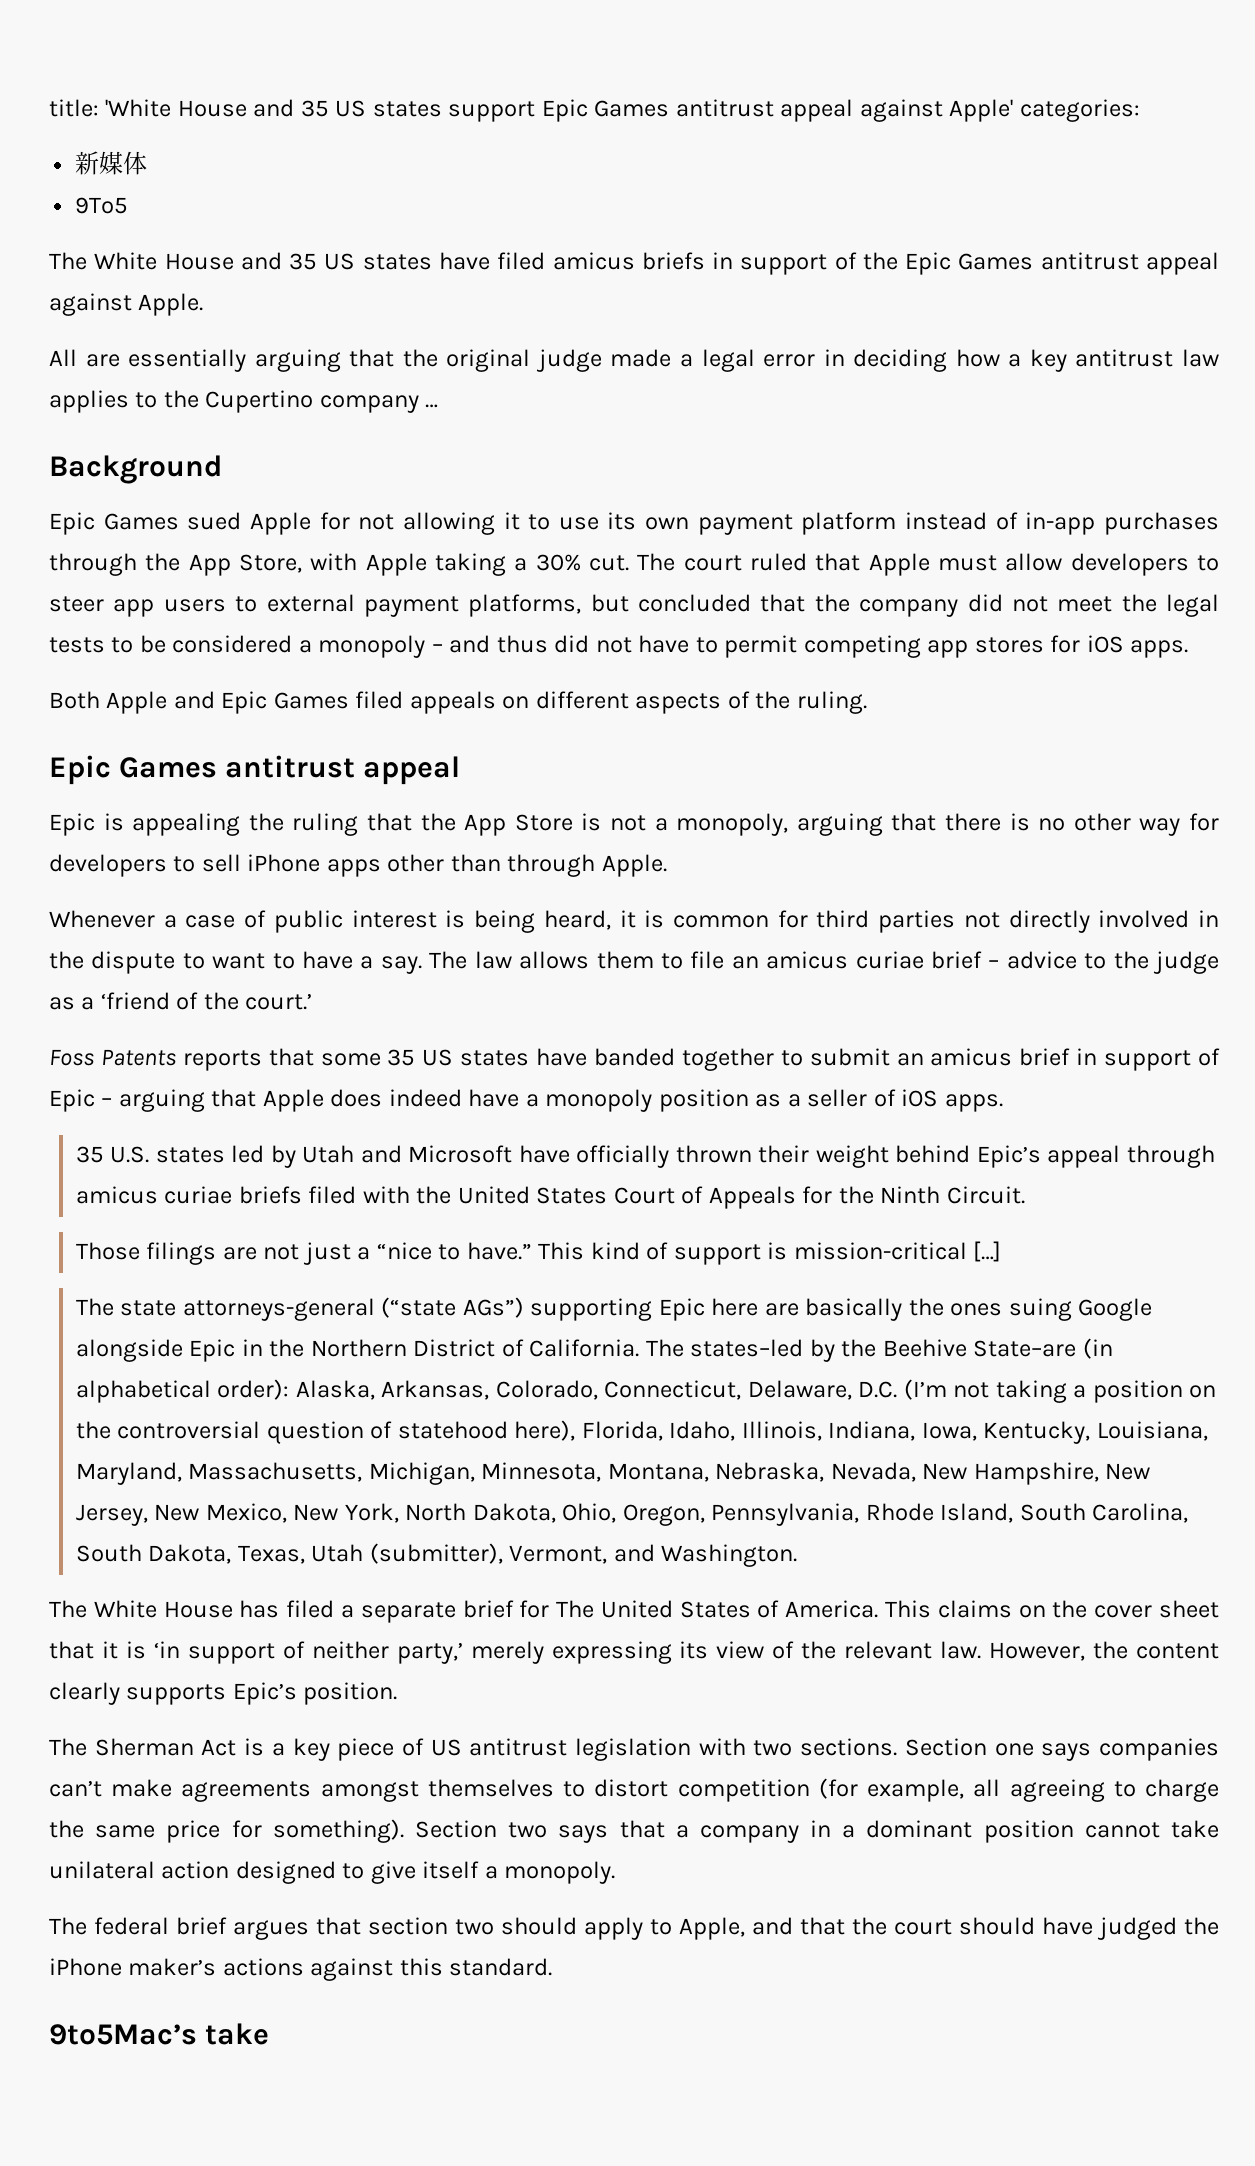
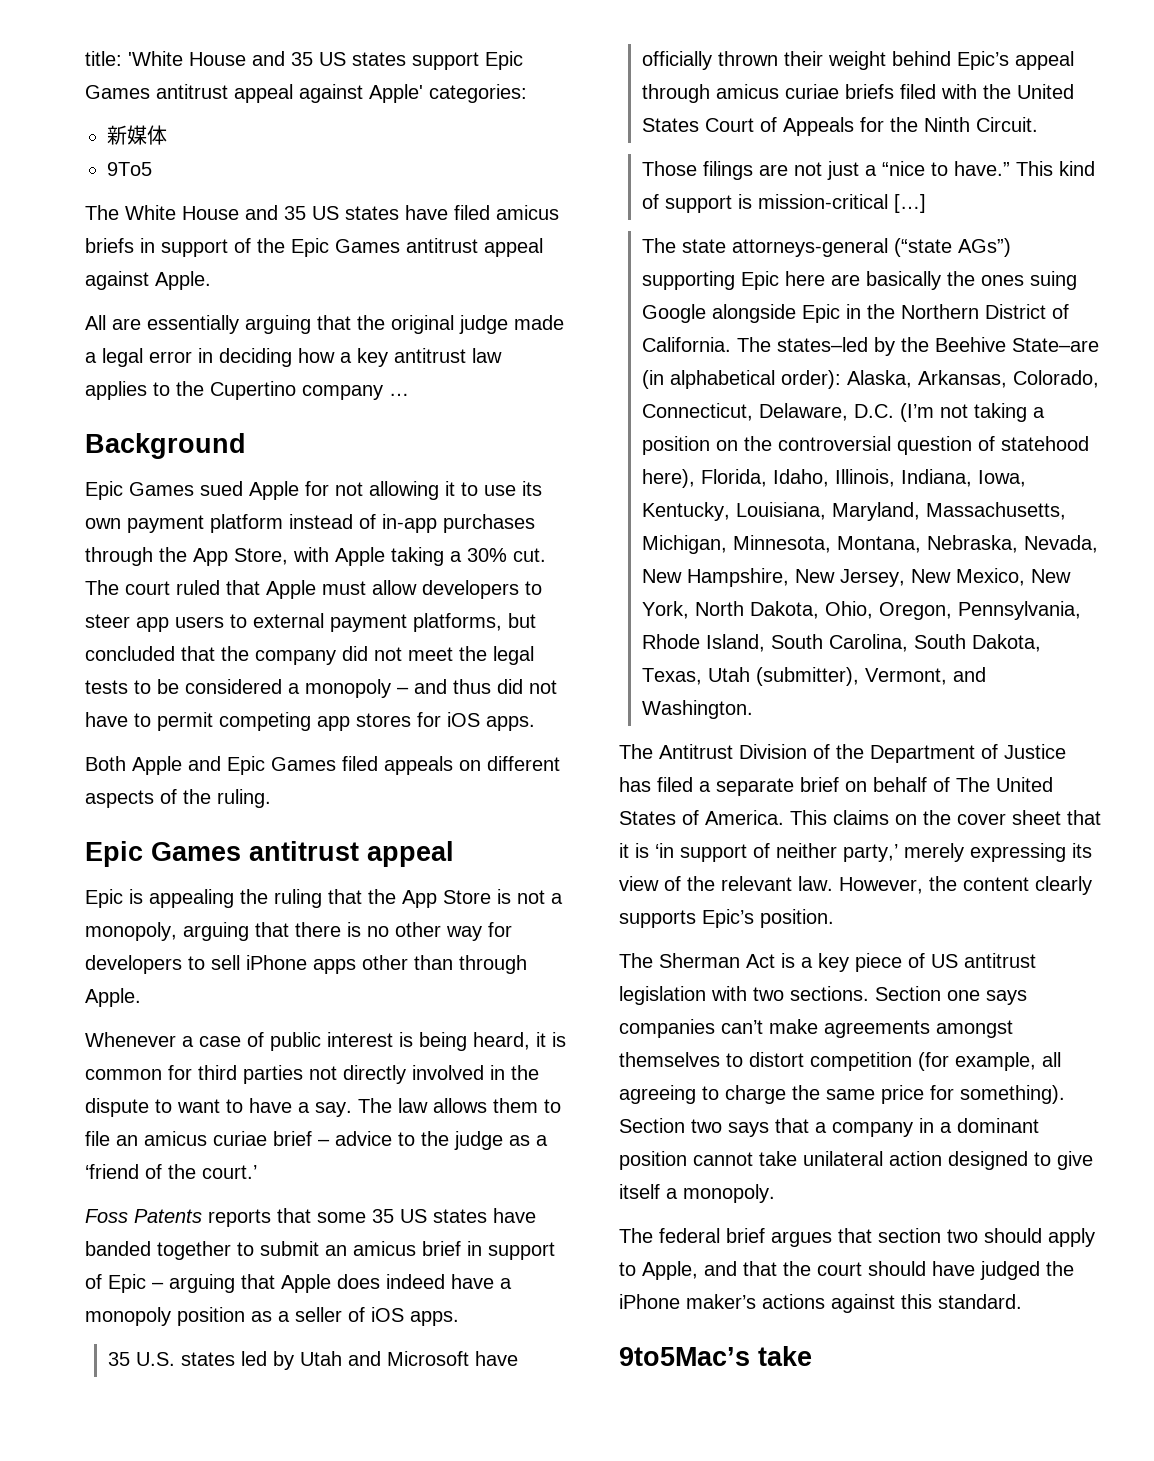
- The White House has filed a separate brief for The United States of America.
+ The Antitrust Division of the Department of Justice has filed a separate brief on behalf of The United States of America.

